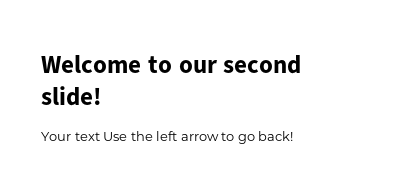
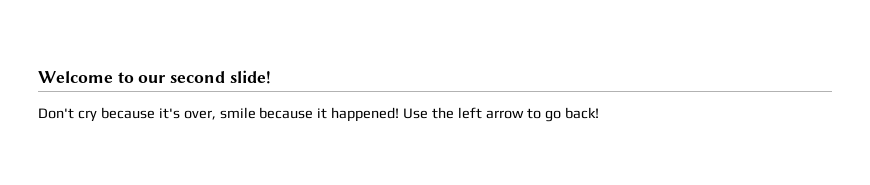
- Your text Use the left arrow to go back!
+ Don't cry because it's over, smile because it happened! Use the left arrow to go back!

